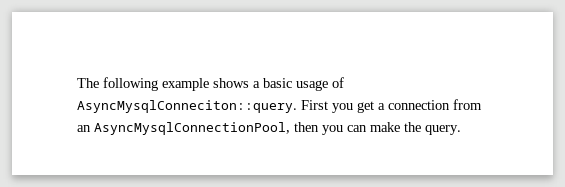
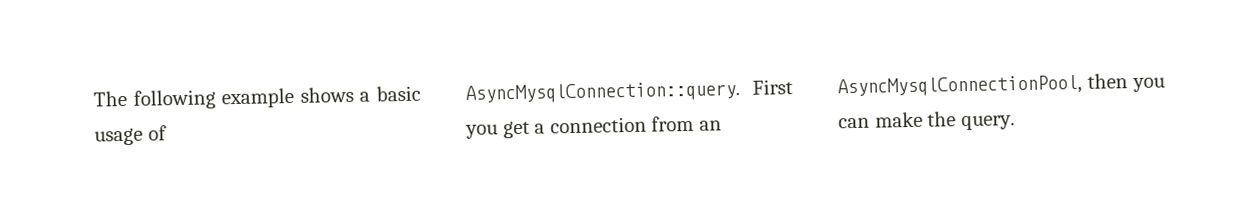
- The following example shows a basic usage of AsyncMysqlConneciton::query.
+ The following example shows a basic usage of AsyncMysqlConnection::query.

